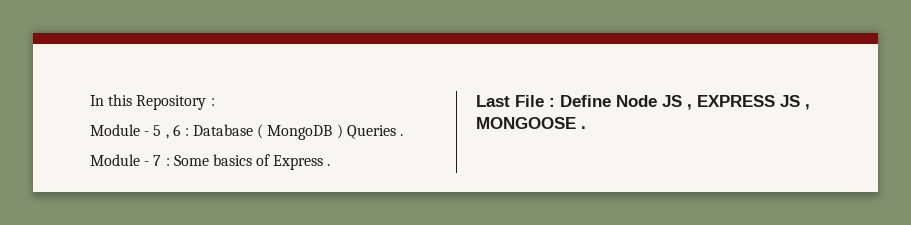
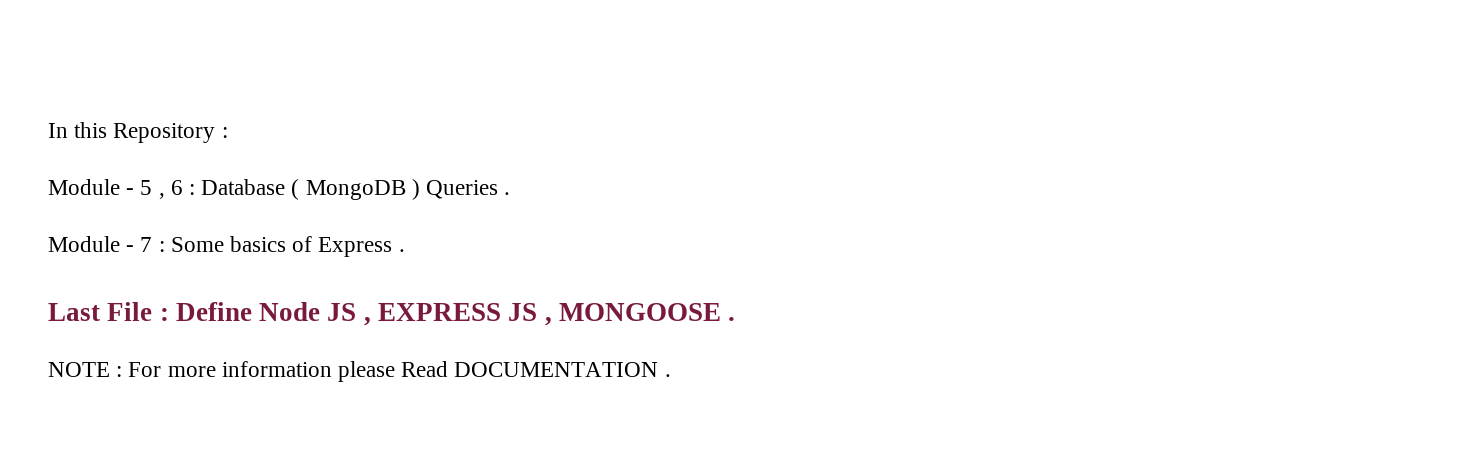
+ NOTE : For more information please Read DOCUMENTATION .

